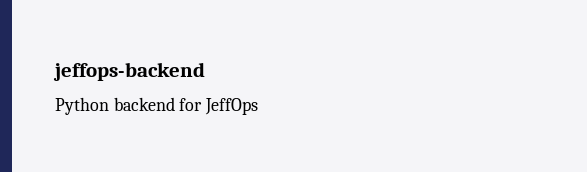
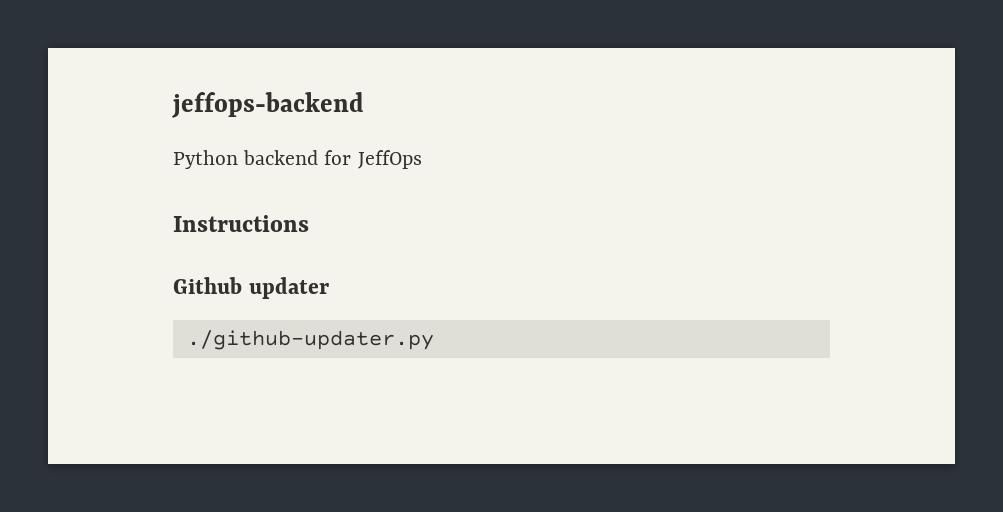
+ Instructions
+ Github updater
+ ./github-updater.py

